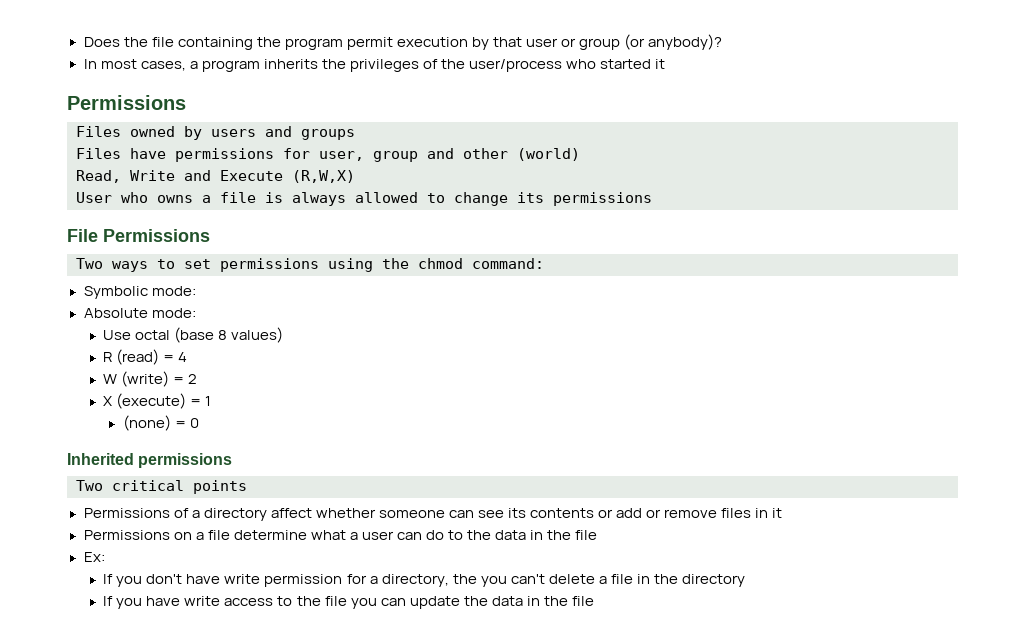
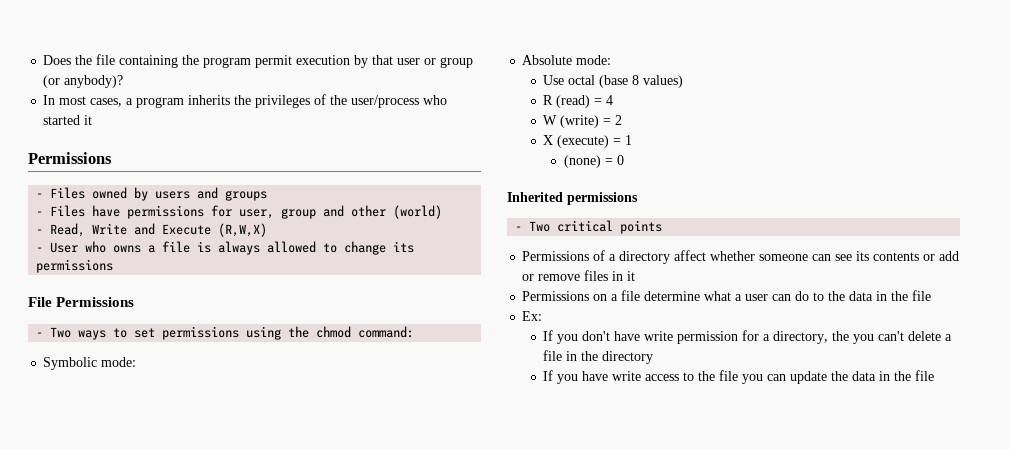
- Files owned by users and groups
+ - Files owned by users and groups
- Files have permissions for user, group and other (world)
+ - Files have permissions for user, group and other (world)
- Read, Write and Execute (R,W,X)
+ - Read, Write and Execute (R,W,X)
- User who owns a file is always allowed to change its permissions
+ - User who owns a file is always allowed to change its permissions
- Two ways to set permissions using the chmod command:
+ - Two ways to set permissions using the chmod command:
- Two critical points
+ - Two critical points

